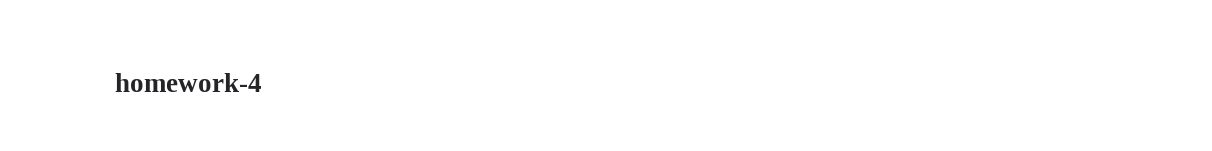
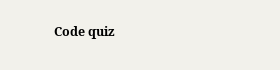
- homework-4
+ Code quiz

